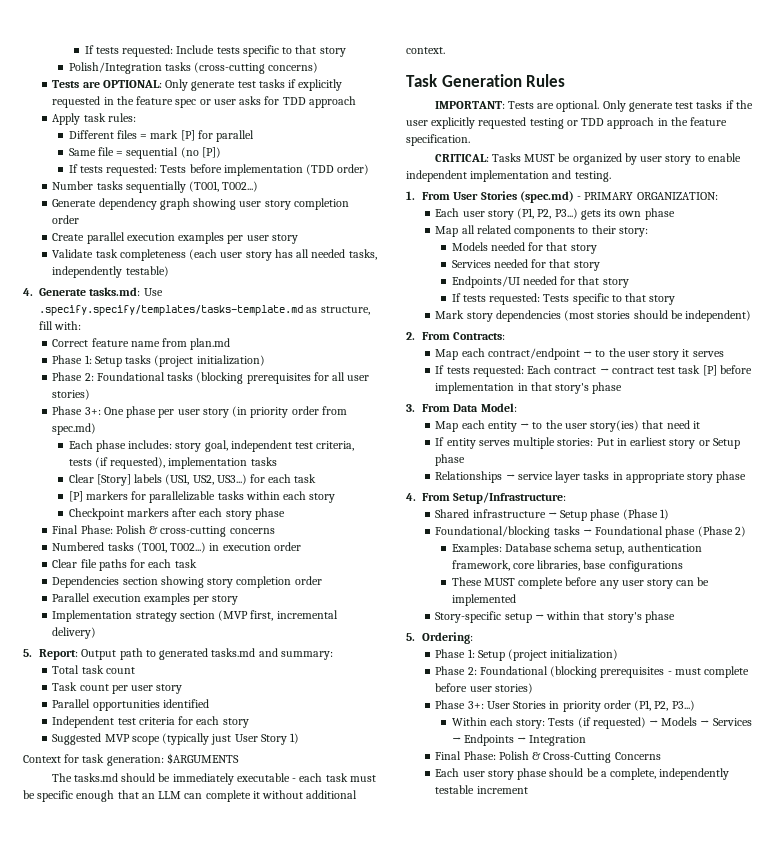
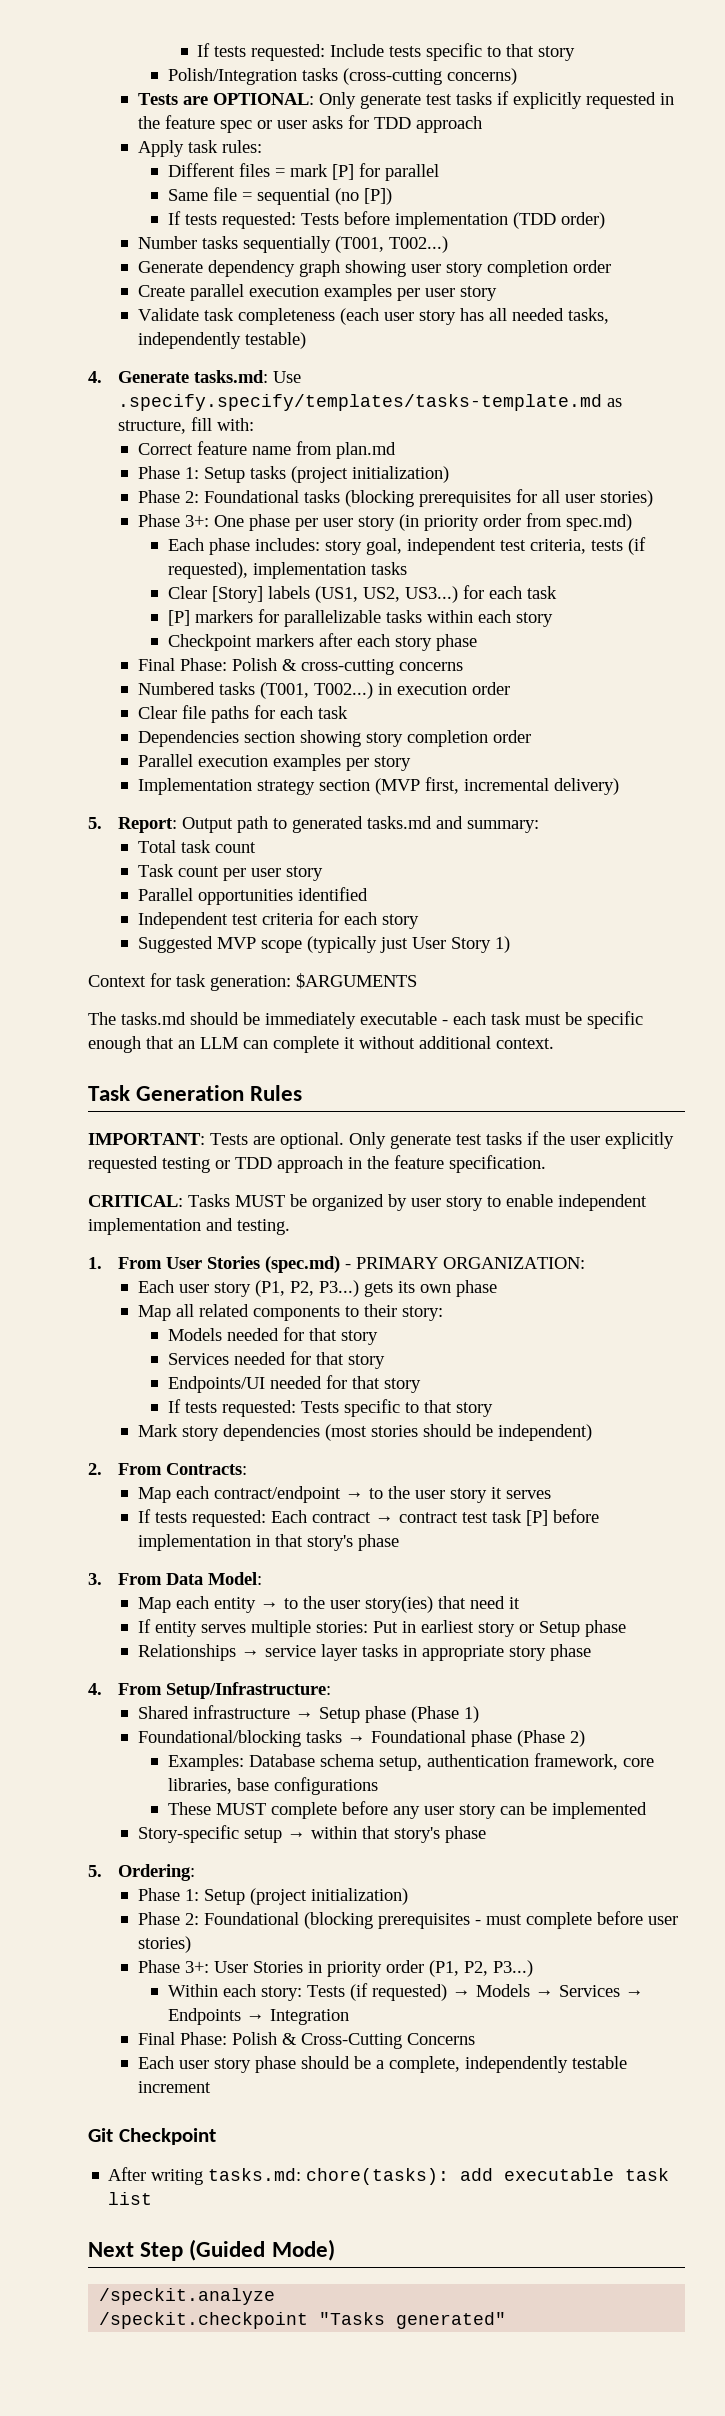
+ Git Checkpoint
+ After writing tasks.md: chore(tasks): add executable task list
+ Next Step (Guided Mode)
+ /speckit.analyze
+ /speckit.checkpoint "Tasks generated"

